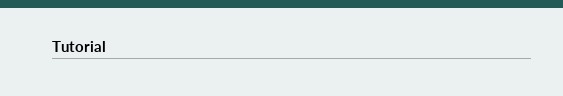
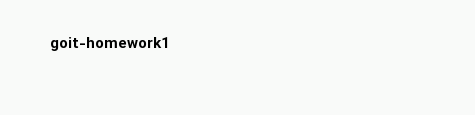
- Tutorial
+ goit-homework1

